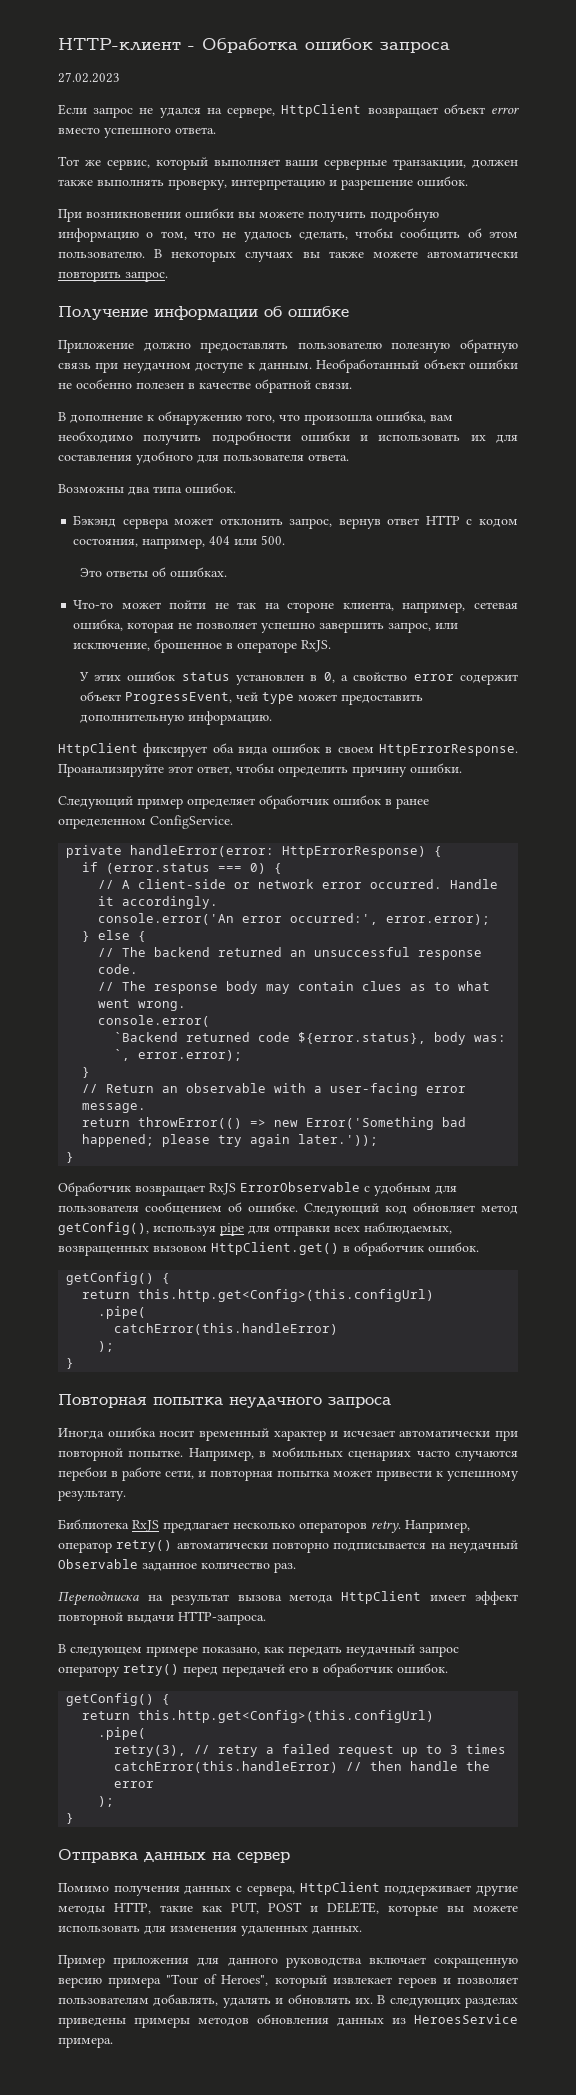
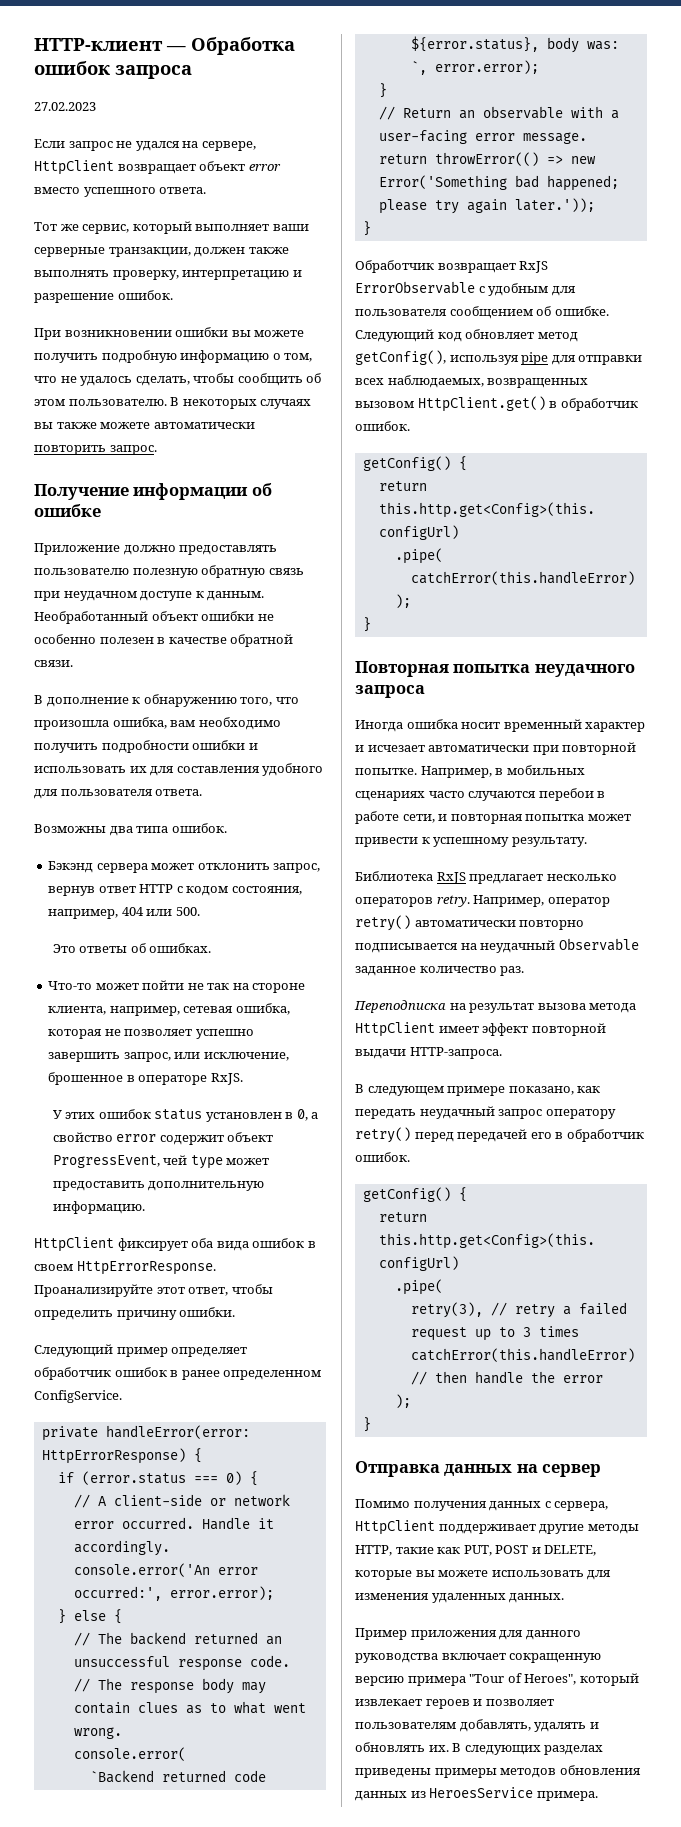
- HTTP-клиент - Обработка ошибок запроса
+ HTTP-клиент — Обработка ошибок запроса

